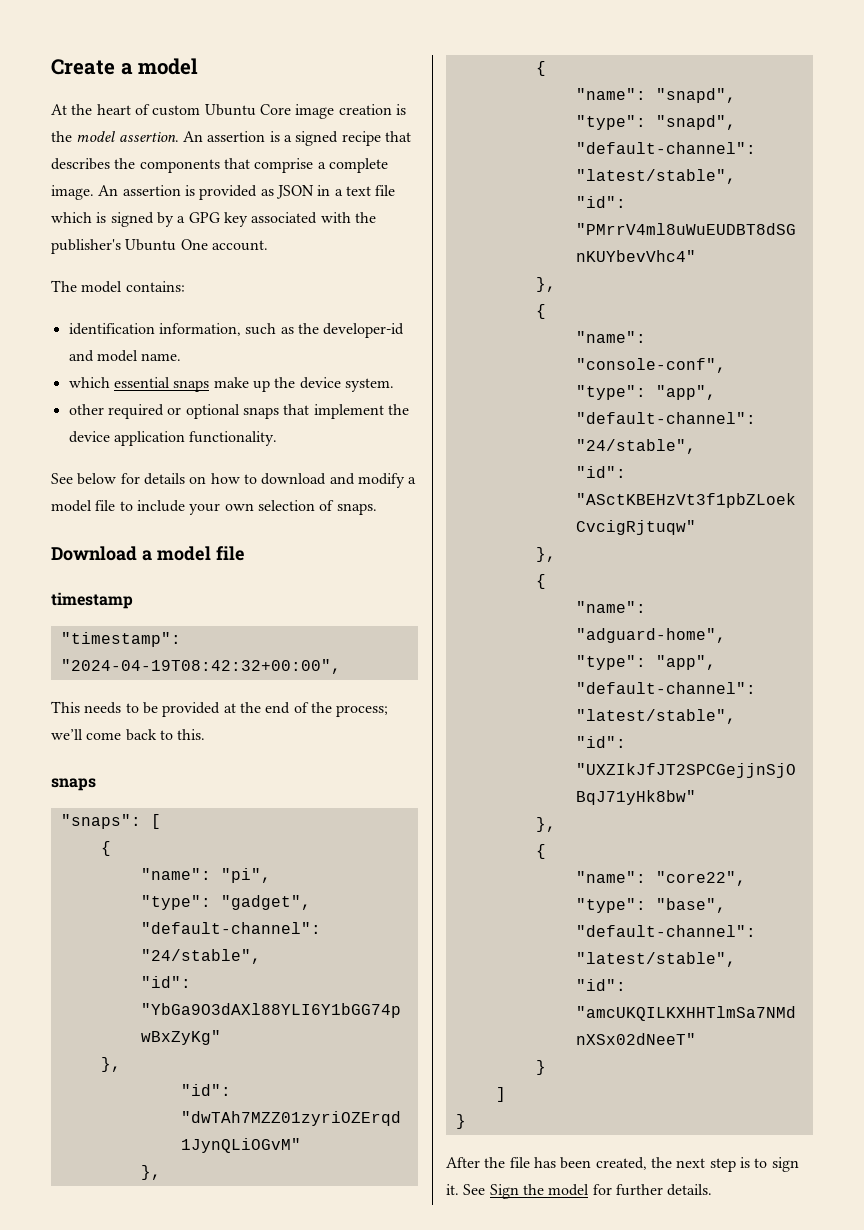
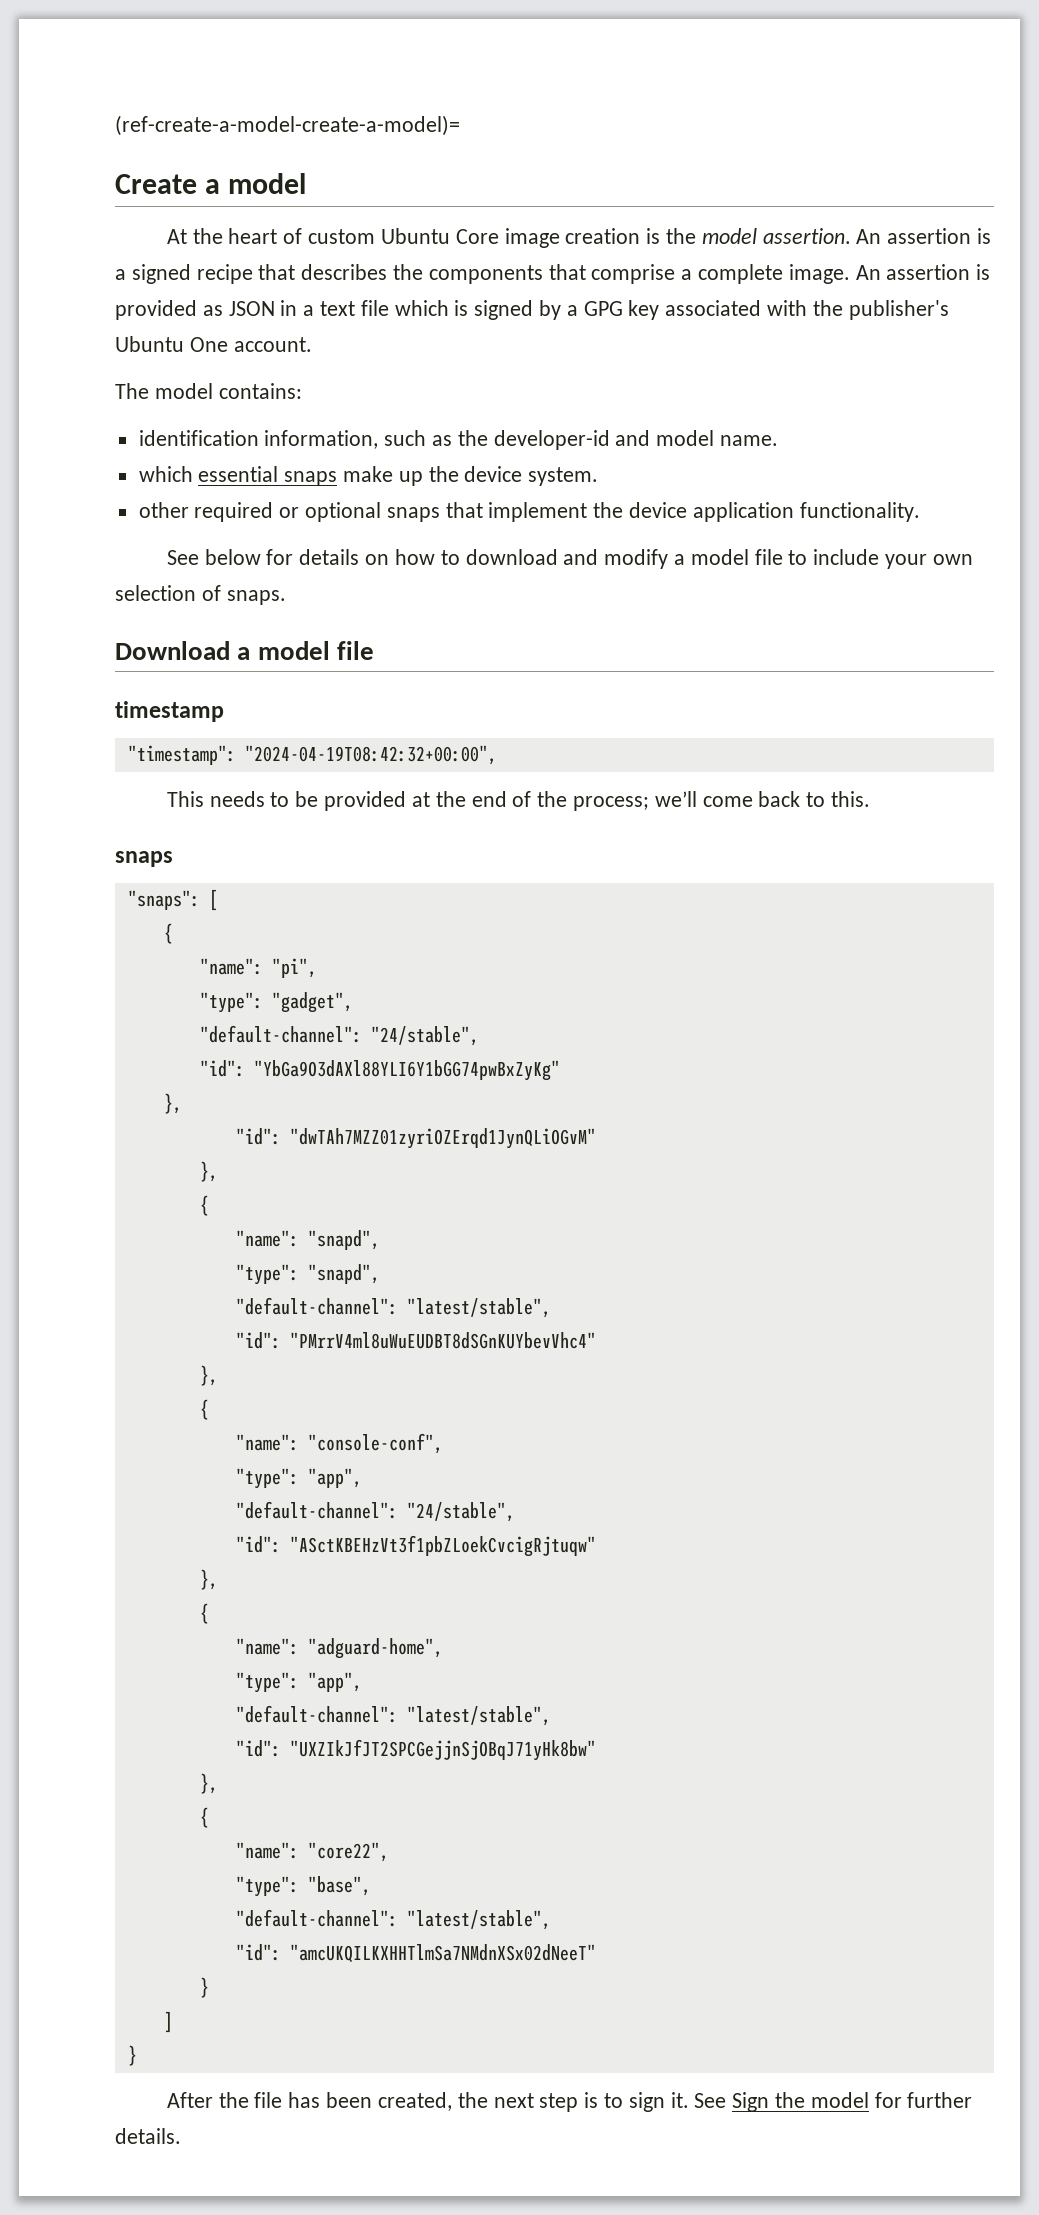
+ (ref-create-a-model-create-a-model)=

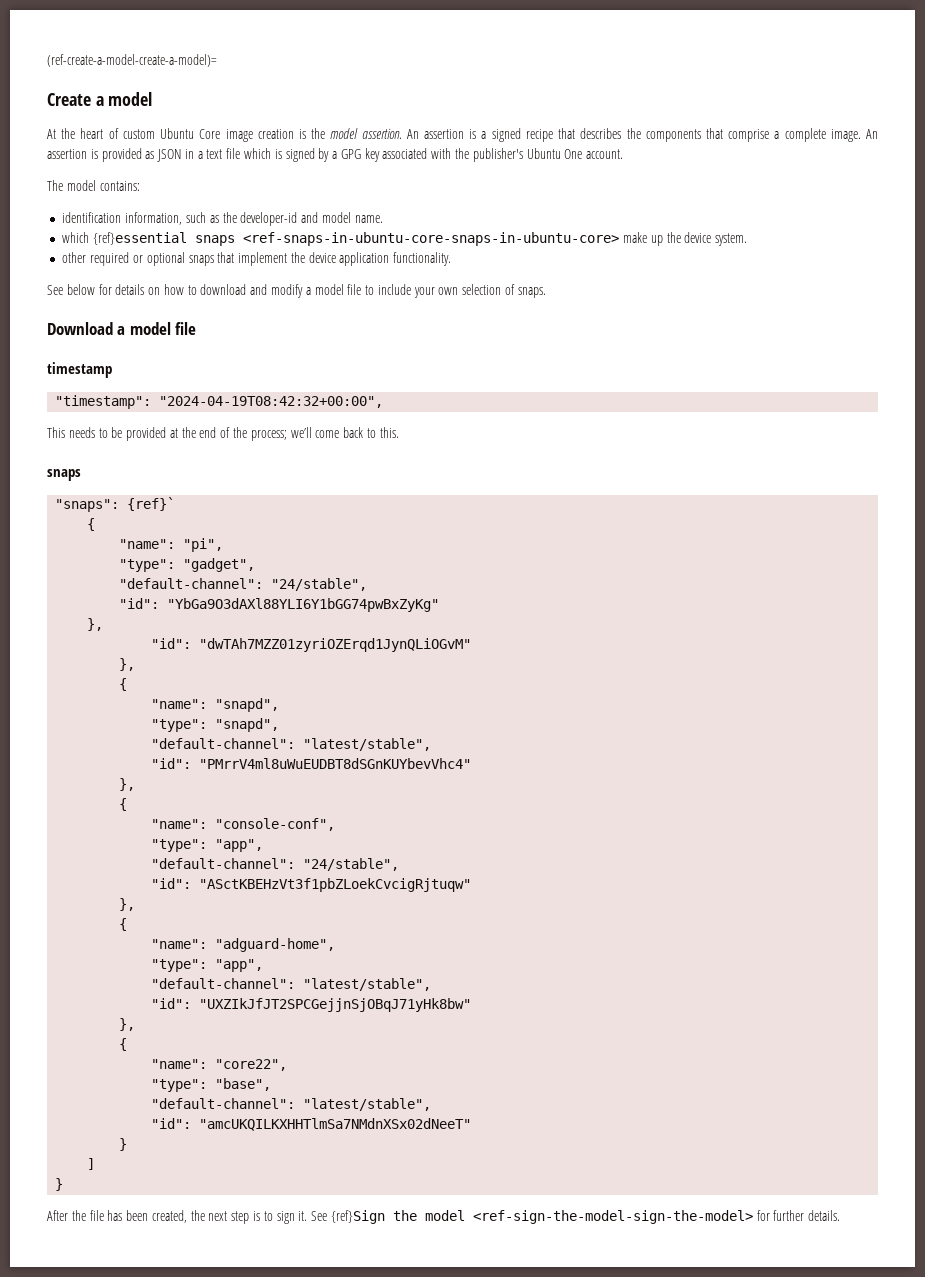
- which essential snaps make up the device system.
+ which {ref}essential snaps <ref-snaps-in-ubuntu-core-snaps-in-ubuntu-core> make up the device system.
- "snaps": [
+ "snaps": {ref}`
- See Sign the model for further details.
+ See {ref}Sign the model <ref-sign-the-model-sign-the-model> for further details.

